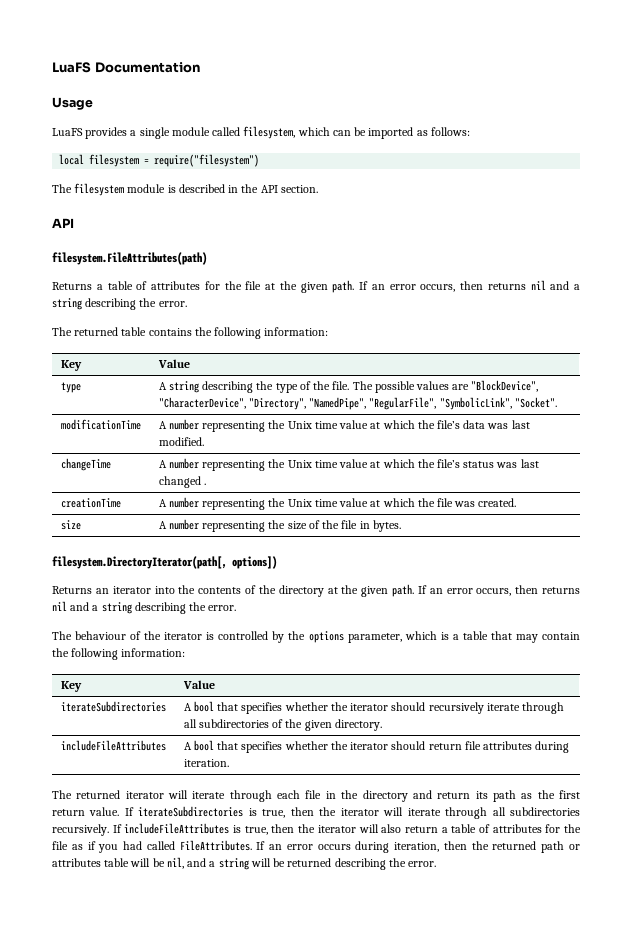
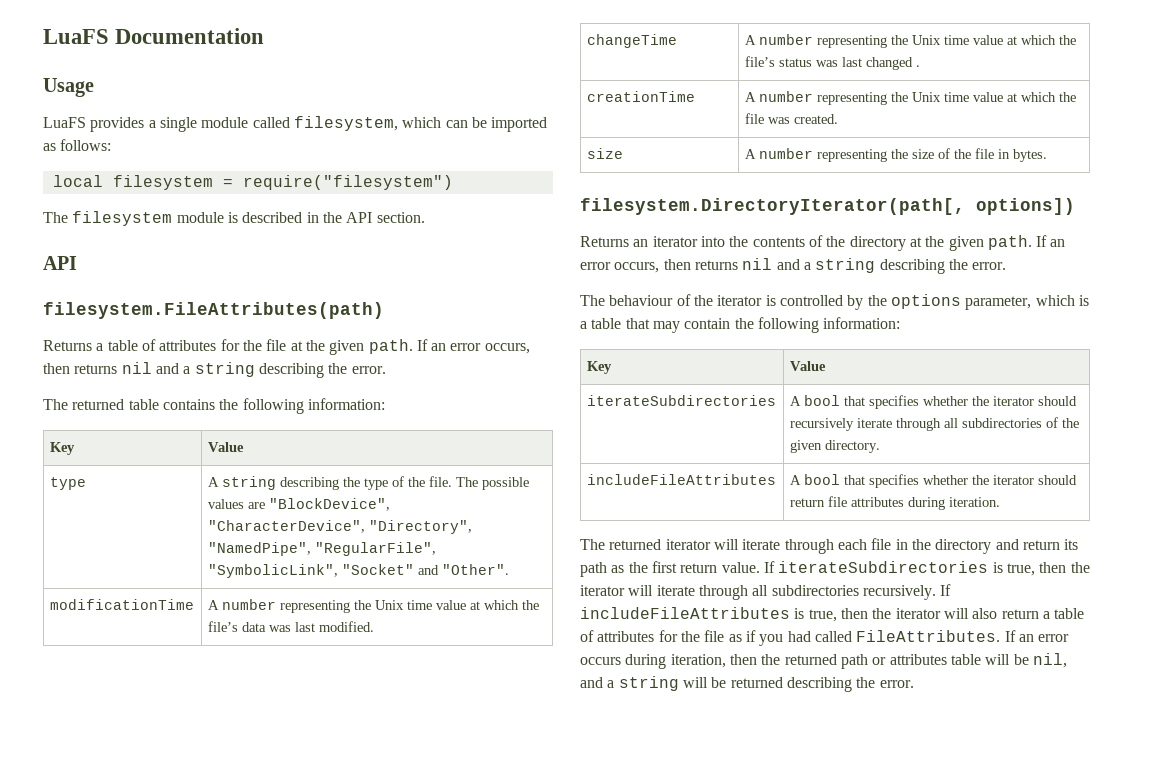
- type | A string describing the type of the file. The possible values are "BlockDevice", "CharacterDevice", "Directory", "NamedPipe", "RegularFile", "SymbolicLink", "Socket".
+ type | A string describing the type of the file. The possible values are "BlockDevice", "CharacterDevice", "Directory", "NamedPipe", "RegularFile", "SymbolicLink", "Socket" and "Other".

